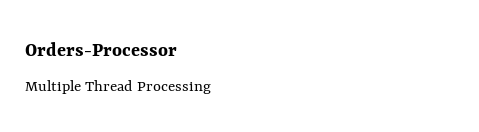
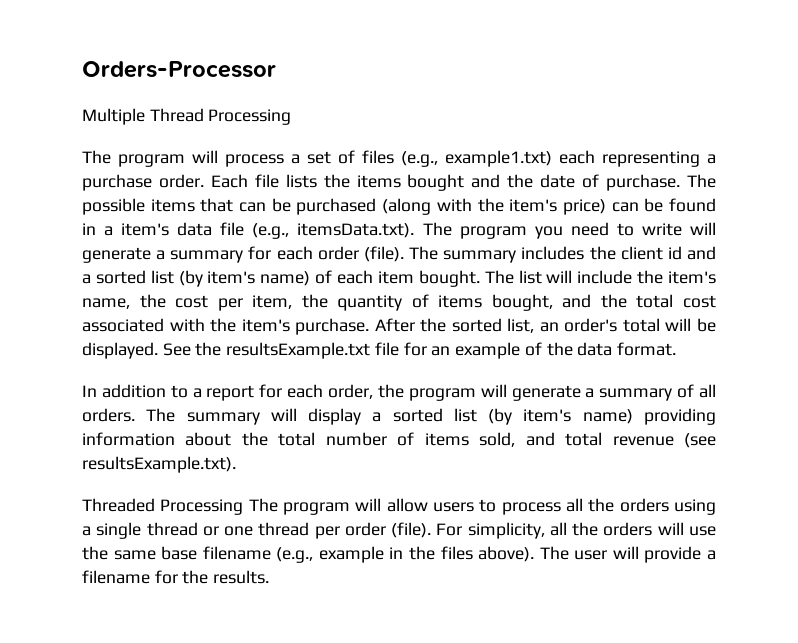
+ The program will process a set of files (e.g., example1.txt) each representing a purchase order. Each file lists the items bought and the date of purchase. The possible items that can be purchased (along with the item's price) can be found in a item's data file (e.g., itemsData.txt). The program you need to write will generate a summary for each order (file). The summary includes the client id and a sorted list (by item's name) of each item bought. The list will include the item's name, the cost per item, the quantity of items bought, and the total cost associated with the item's purchase. After the sorted list, an order's total will be displayed. See the resultsExample.txt file for an example of the data format.
+ In addition to a report for each order, the program will generate a summary of all orders. The summary will display a sorted list (by item's name) providing information about the total number of items sold, and total revenue (see resultsExample.txt).
+ Threaded Processing The program will allow users to process all the orders using a single thread or one thread per order (file). For simplicity, all the orders will use the same base filename (e.g., example in the files above). The user will provide a filename for the results.

